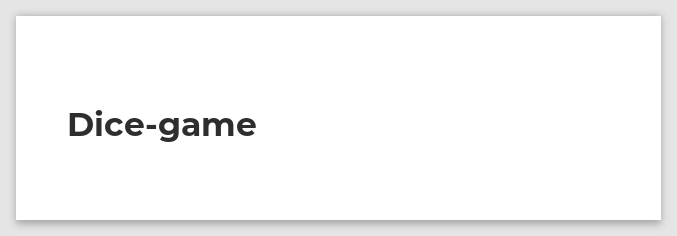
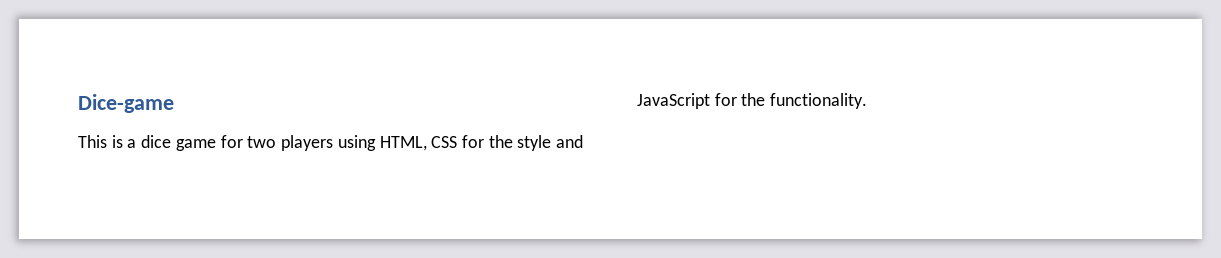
+ This is a dice game for two players using HTML, CSS for the style and JavaScript for the functionality.

